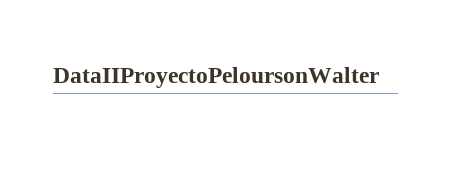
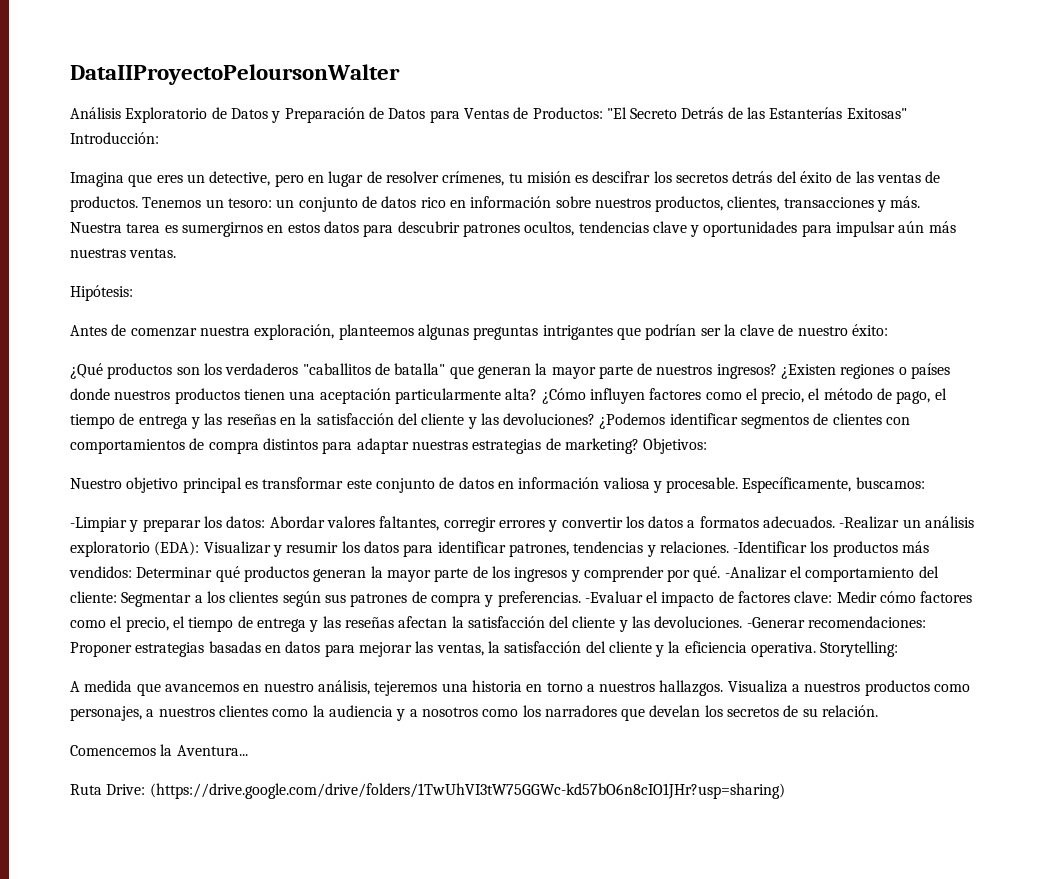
+ Análisis Exploratorio de Datos y Preparación de Datos para Ventas de Productos: "El Secreto Detrás de las Estanterías Exitosas" Introducción:
+ Imagina que eres un detective, pero en lugar de resolver crímenes, tu misión es descifrar los secretos detrás del éxito de las ventas de productos. Tenemos un tesoro: un conjunto de datos rico en información sobre nuestros productos, clientes, transacciones y más. Nuestra tarea es sumergirnos en estos datos para descubrir patrones ocultos, tendencias clave y oportunidades para impulsar aún más nuestras ventas.
+ Hipótesis:
+ Antes de comenzar nuestra exploración, planteemos algunas preguntas intrigantes que podrían ser la clave de nuestro éxito:
+ ¿Qué productos son los verdaderos "caballitos de batalla" que generan la mayor parte de nuestros ingresos? ¿Existen regiones o países donde nuestros productos tienen una aceptación particularmente alta? ¿Cómo influyen factores como el precio, el método de pago, el tiempo de entrega y las reseñas en la satisfacción del cliente y las devoluciones? ¿Podemos identificar segmentos de clientes con comportamientos de compra distintos para adaptar nuestras estrategias de marketing? Objetivos:
+ Nuestro objetivo principal es transformar este conjunto de datos en información valiosa y procesable. Específicamente, buscamos:
+ -Limpiar y preparar los datos: Abordar valores faltantes, corregir errores y convertir los datos a formatos adecuados. -Realizar un análisis exploratorio (EDA): Visualizar y resumir los datos para identificar patrones, tendencias y relaciones. -Identificar los productos más vendidos: Determinar qué productos generan la mayor parte de los ingresos y comprender por qué. -Analizar el comportamiento del cliente: Segmentar a los clientes según sus patrones de compra y preferencias. -Evaluar el impacto de factores clave: Medir cómo factores como el precio, el tiempo de entrega y las reseñas afectan la satisfacción del cliente y las devoluciones. -Generar recomendaciones: Proponer estrategias basadas en datos para mejorar las ventas, la satisfacción del cliente y la eficiencia operativa. Storytelling:
+ A medida que avancemos en nuestro análisis, tejeremos una historia en torno a nuestros hallazgos. Visualiza a nuestros productos como personajes, a nuestros clientes como la audiencia y a nosotros como los narradores que develan los secretos de su relación.
+ Comencemos la Aventura...
+ Ruta Drive: (https://drive.google.com/drive/folders/1TwUhVI3tW75GGWc-kd57bO6n8cIO1JHr?usp=sharing)

